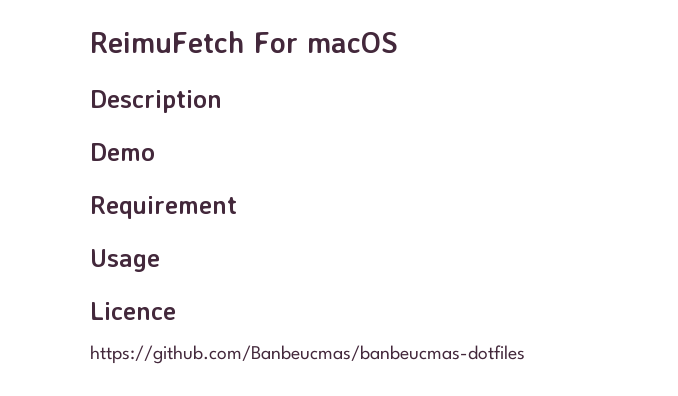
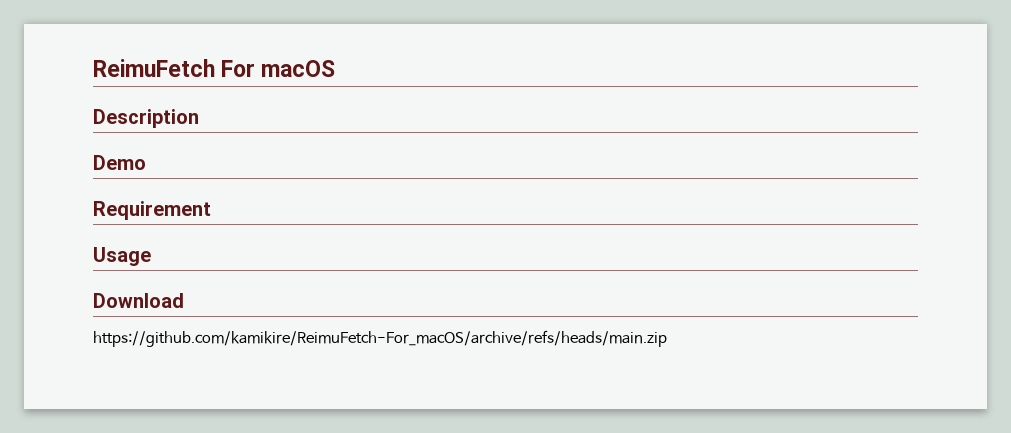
- Licence
- https://github.com/Banbeucmas/banbeucmas-dotfiles
+ Download
+ https://github.com/kamikire/ReimuFetch-For_macOS/archive/refs/heads/main.zip

